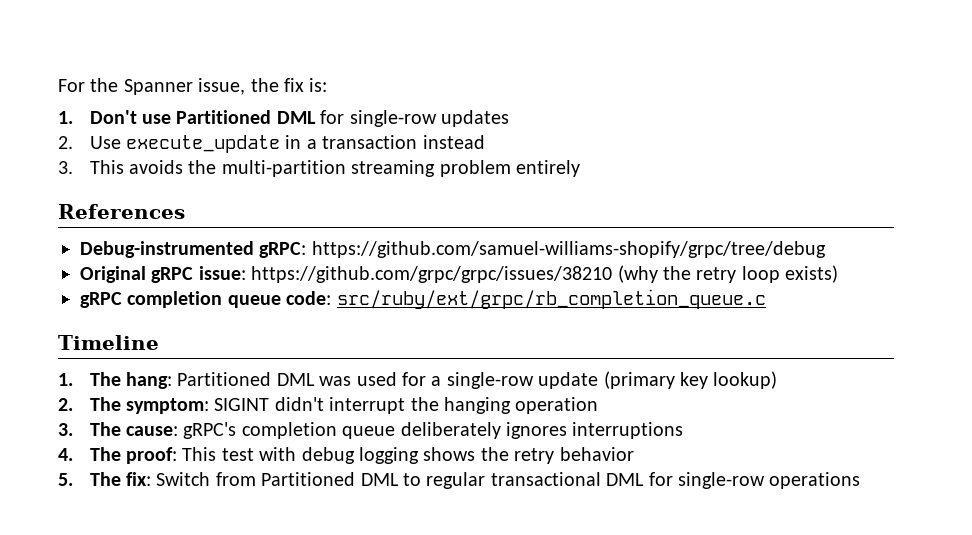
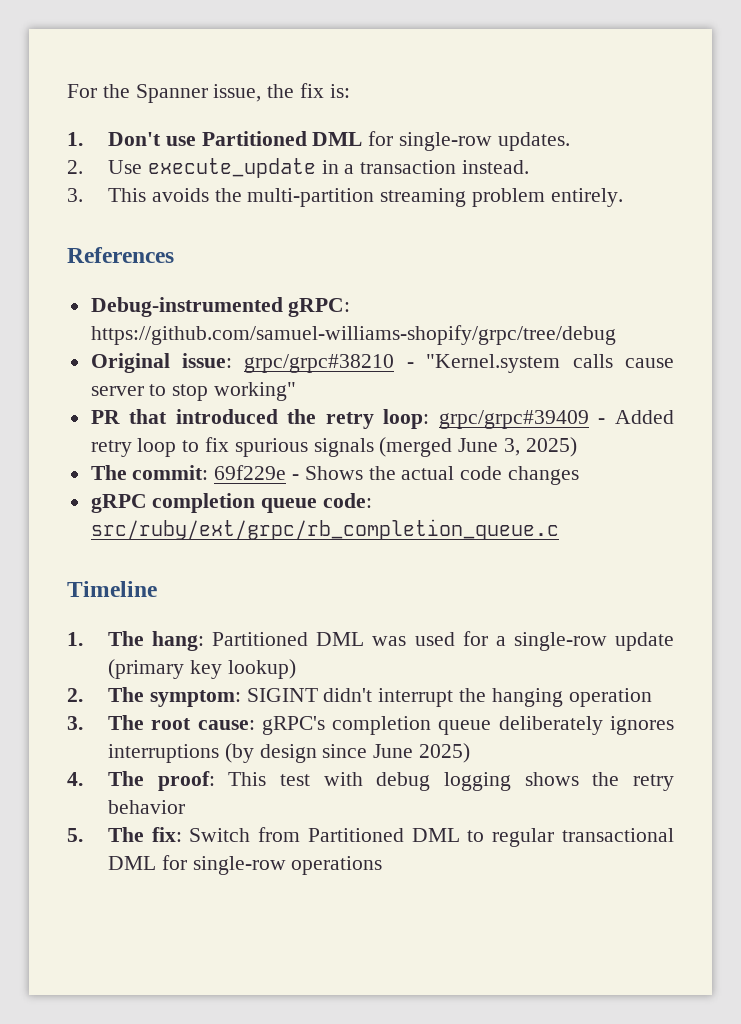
- 1. Don't use Partitioned DML for single-row updates
+ 1. Don't use Partitioned DML for single-row updates.
- 2. Use execute_update in a transaction instead
+ 2. Use execute_update in a transaction instead.
- 3. This avoids the multi-partition streaming problem entirely
+ 3. This avoids the multi-partition streaming problem entirely.
- Original gRPC issue: https://github.com/grpc/grpc/issues/38210 (why the retry loop exists)
+ Original issue: grpc/grpc#38210 - "Kernel.system calls cause server to stop working"
+ PR that introduced the retry loop: grpc/grpc#39409 - Added retry loop to fix spurious signals (merged June 3, 2025)
+ The commit: 69f229e - Shows the actual code changes
- 3. The cause: gRPC's completion queue deliberately ignores interruptions
+ 3. The root cause: gRPC's completion queue deliberately ignores interruptions (by design since June 2025)

